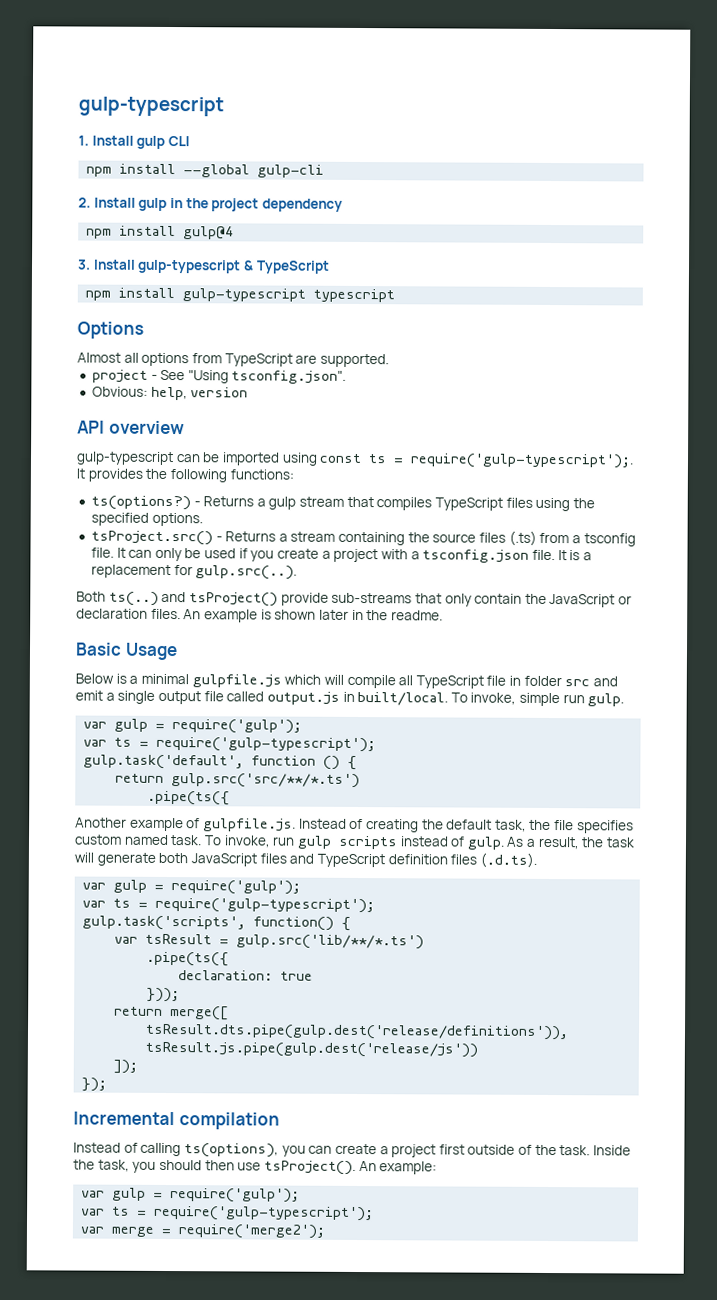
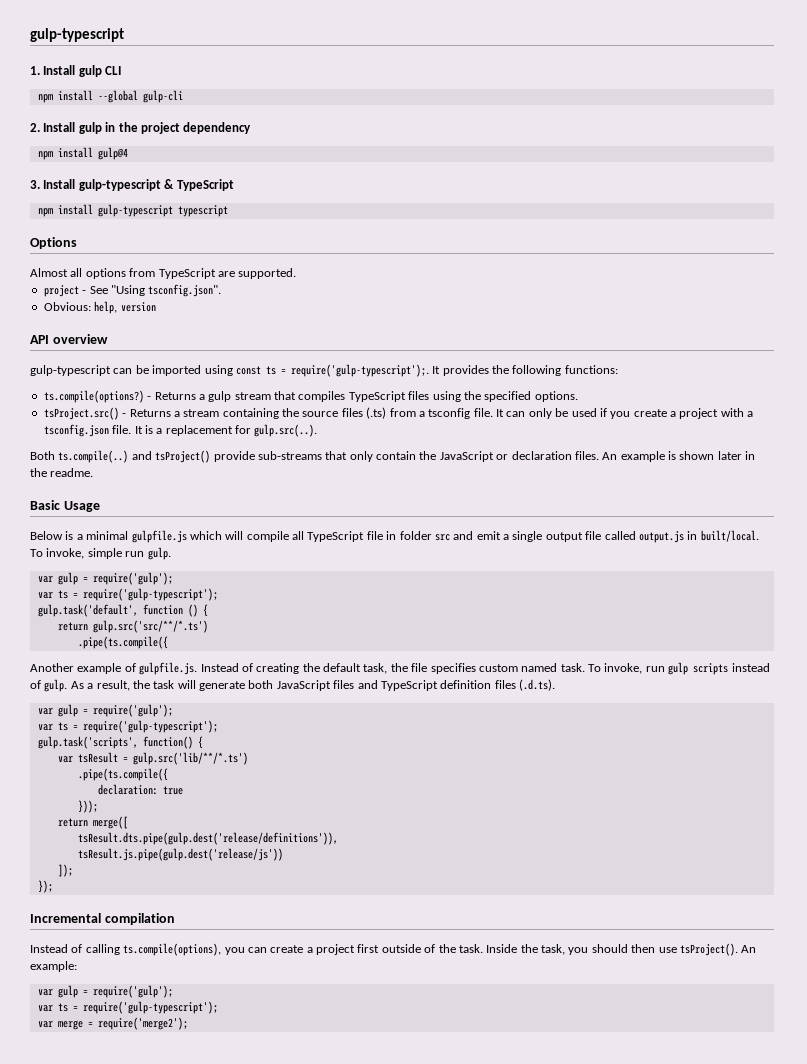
- ts(options?)
+ ts.compile(options?)
- Both ts(..) and tsProject() provide sub-streams that only contain the JavaScript or declaration files.
+ Both ts.compile(..) and tsProject() provide sub-streams that only contain the JavaScript or declaration files.
  return gulp.src('src/**/*.ts')
- .pipe(ts({
+ .pipe(ts.compile({
  var tsResult = gulp.src('lib/**/*.ts')
- .pipe(ts({
+ .pipe(ts.compile({
- Instead of calling ts(options), you can create a project first outside of the task.
+ Instead of calling ts.compile(options), you can create a project first outside of the task.

